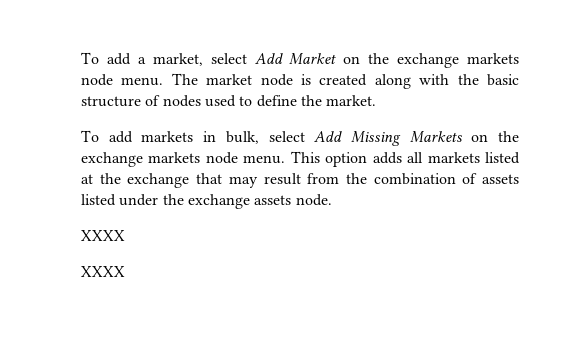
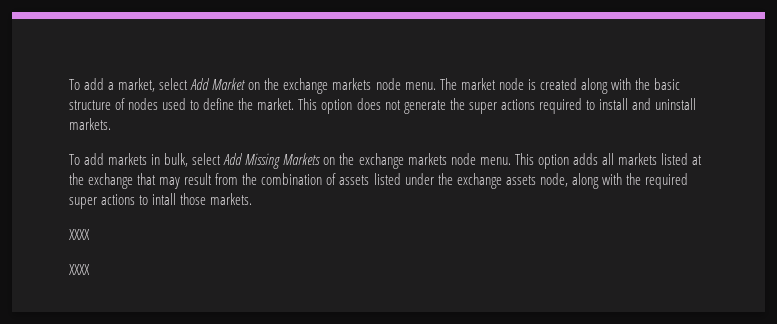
+ This option does not generate the super actions required to install and uninstall markets.
- This option adds all markets listed at the exchange that may result from the combination of assets listed under the exchange assets node.
+ This option adds all markets listed at the exchange that may result from the combination of assets listed under the exchange assets node, along with the required super actions to intall those markets.

